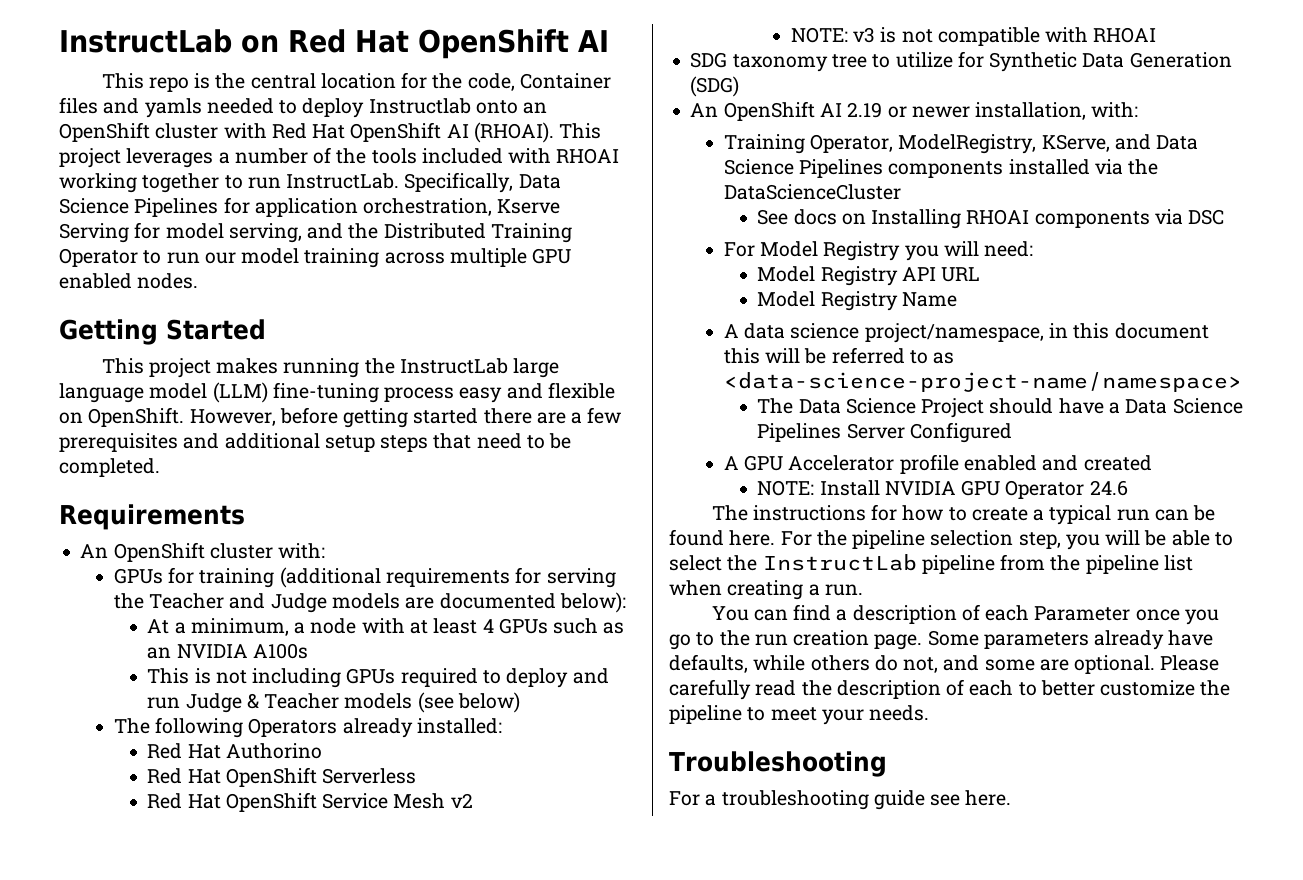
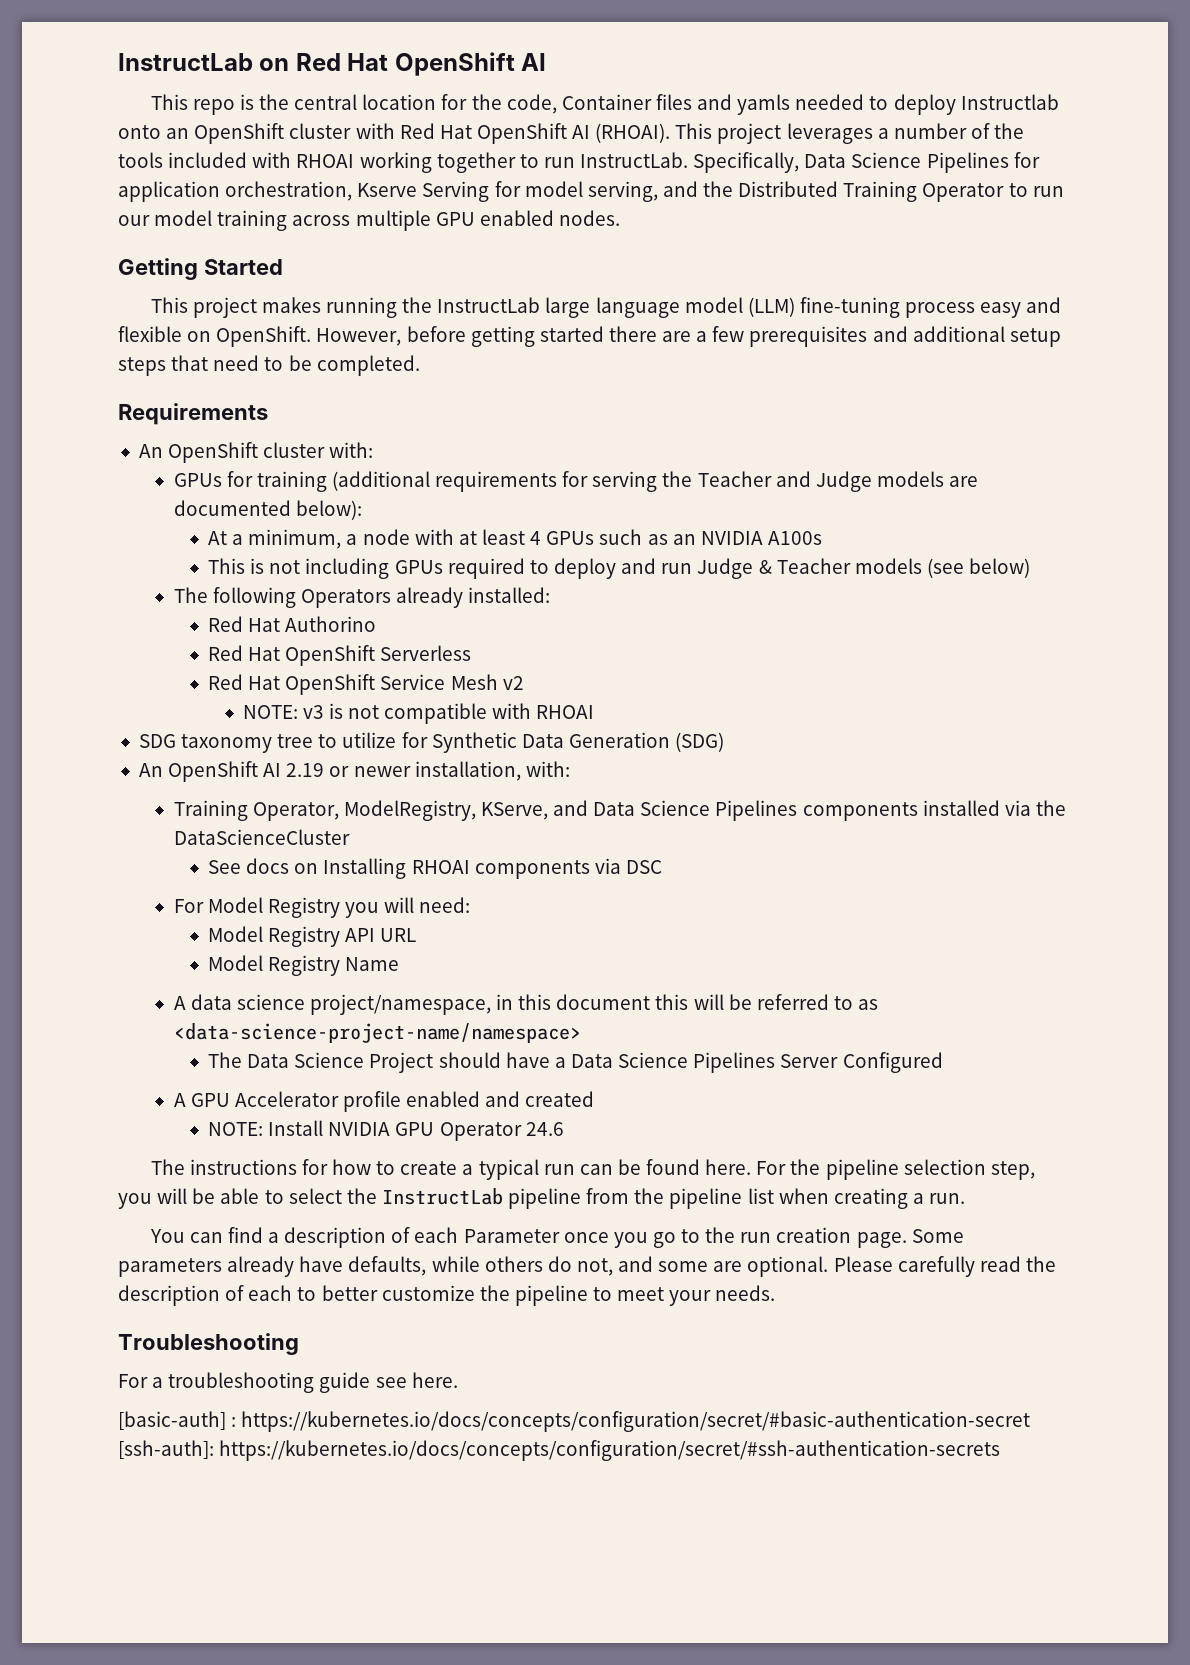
+ [basic-auth] : https://kubernetes.io/docs/concepts/configuration/secret/#basic-authentication-secret [ssh-auth]: https://kubernetes.io/docs/concepts/configuration/secret/#ssh-authentication-secrets

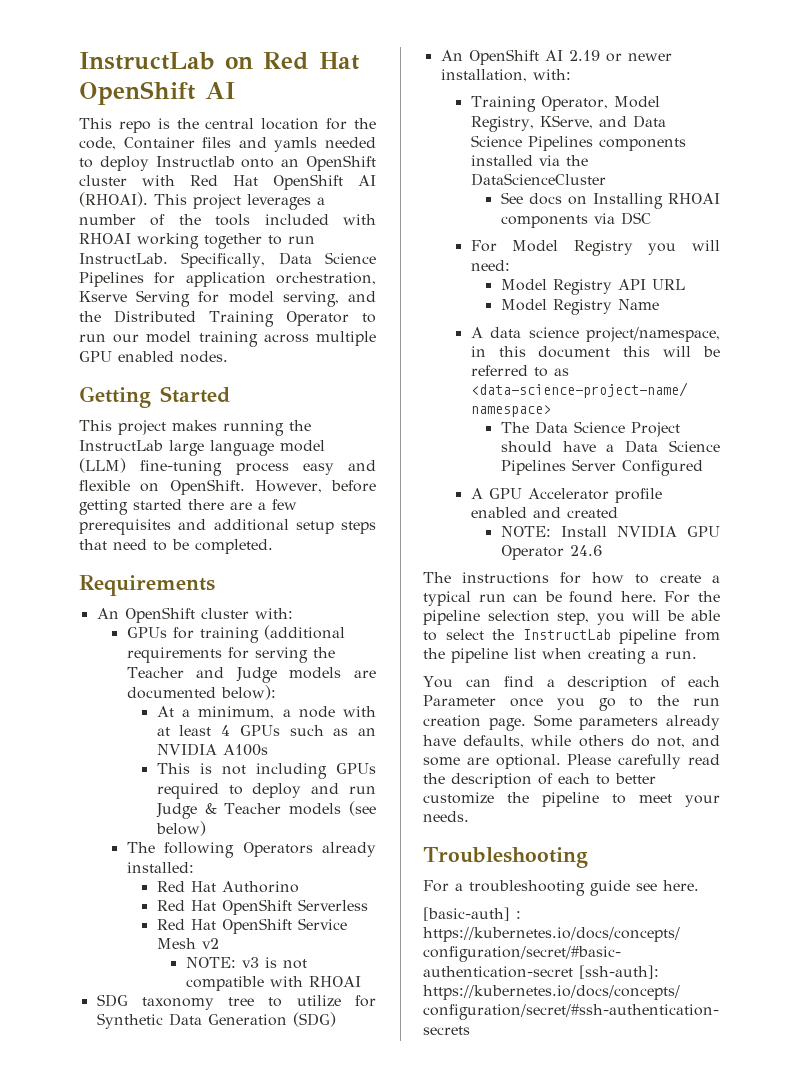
- Training Operator, ModelRegistry, KServe, and Data Science Pipelines components installed via the DataScienceCluster
+ Training Operator, Model Registry, KServe, and Data Science Pipelines components installed via the DataScienceCluster

